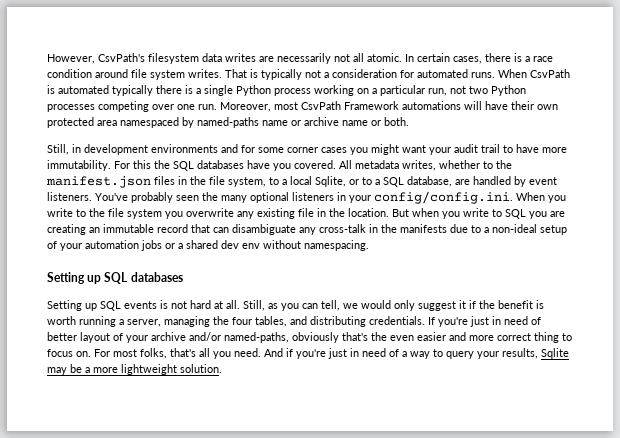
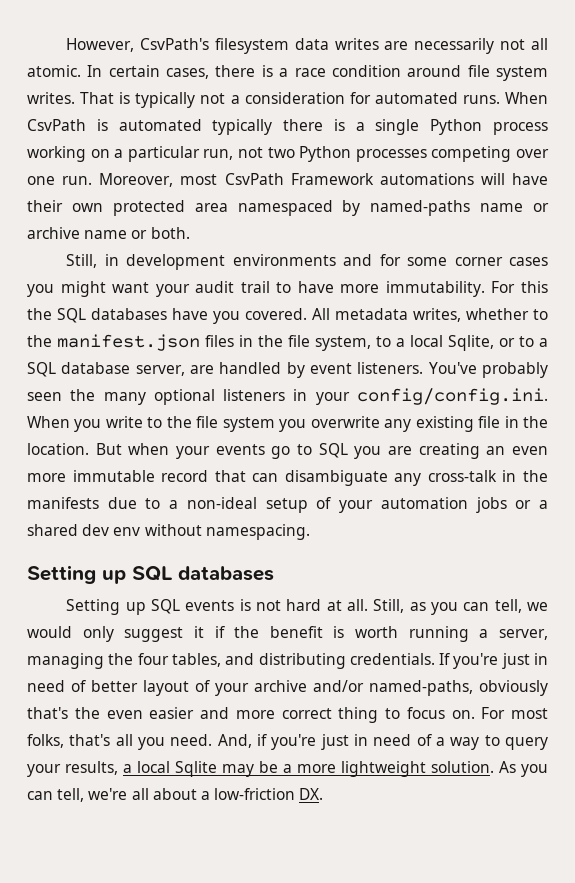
- All metadata writes, whether to the manifest.json files in the file system, to a local Sqlite, or to a SQL database, are handled by event listeners.
+ All metadata writes, whether to the manifest.json files in the file system, to a local Sqlite, or to a SQL database server, are handled by event listeners.
- But when you write to SQL you are creating an immutable record that can disambiguate any cross-talk in the manifests due to a non-ideal setup of your automation jobs or a shared dev env without namespacing.
+ But when your events go to SQL you are creating an even more immutable record that can disambiguate any cross-talk in the manifests due to a non-ideal setup of your automation jobs or a shared dev env without namespacing.
- And if you're just in need of a way to query your results, Sqlite may be a more lightweight solution.
+ And, if you're just in need of a way to query your results, a local Sqlite may be a more lightweight solution.
+ As you can tell, we're all about a low-friction DX.

